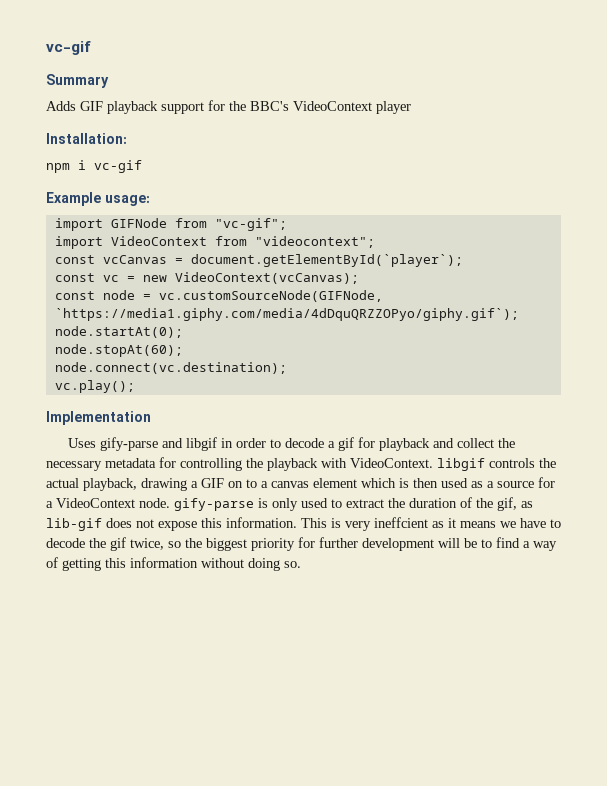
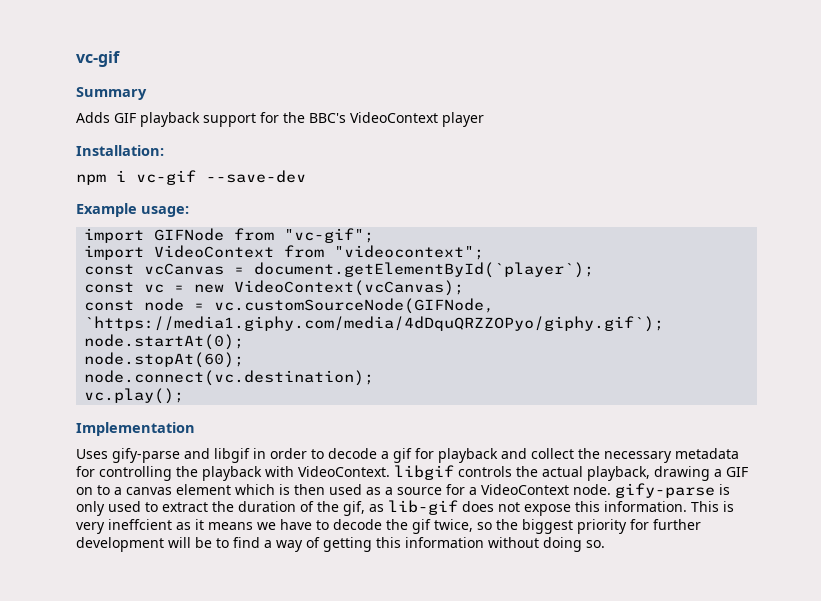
- npm i vc-gif
+ npm i vc-gif --save-dev

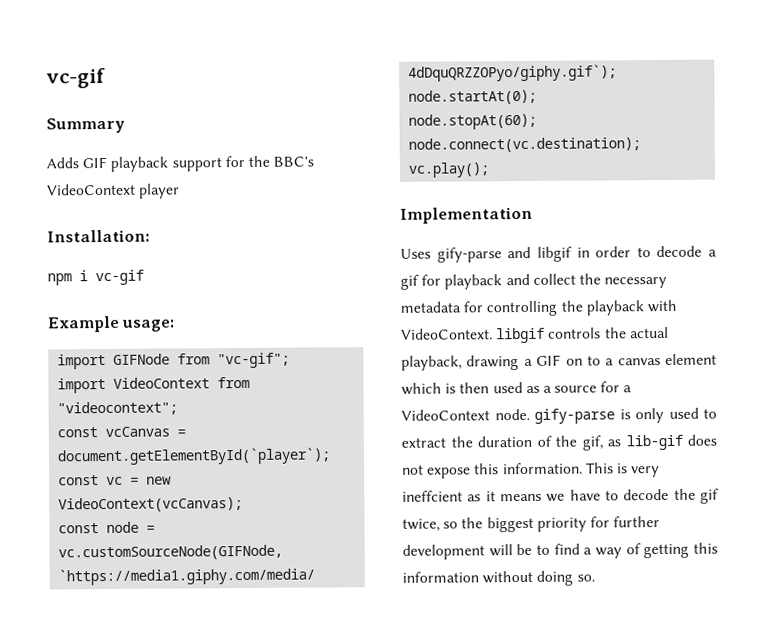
- npm i vc-gif --save-dev
+ npm i vc-gif

